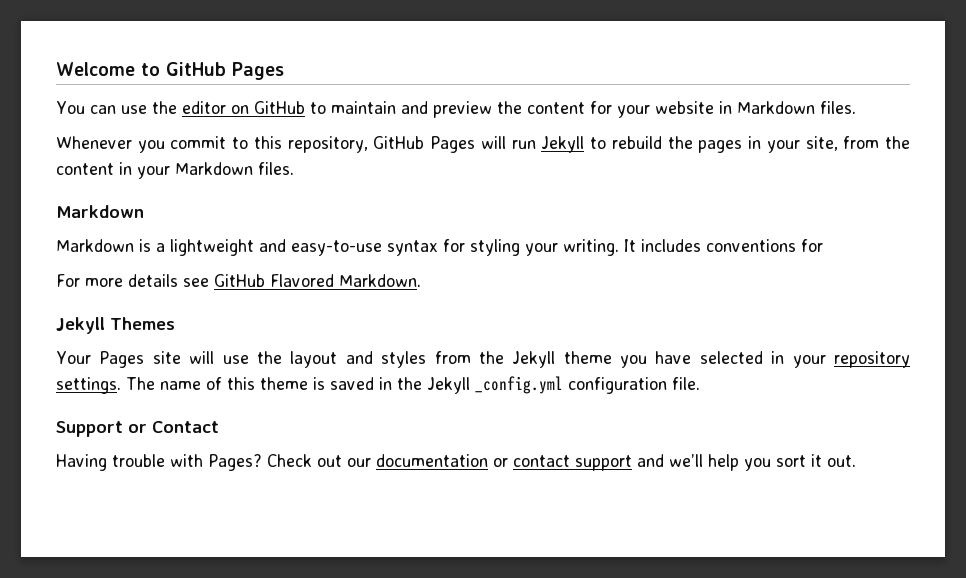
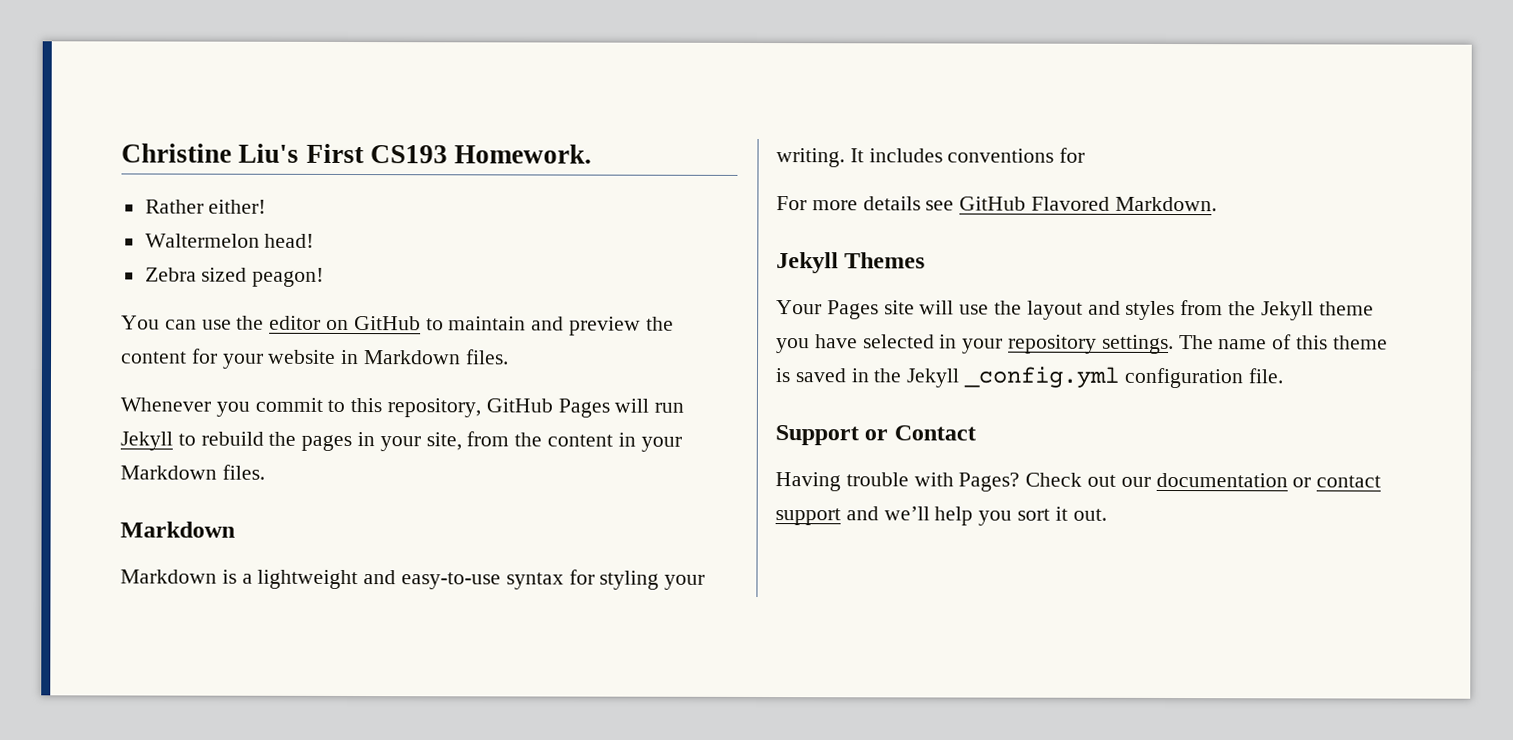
- Welcome to GitHub Pages
+ Christine Liu's First CS193 Homework.
+ Rather either!
+ Waltermelon head!
+ Zebra sized peagon!

